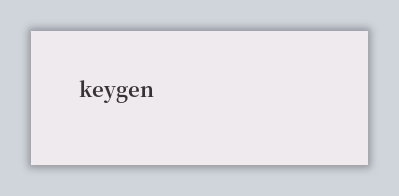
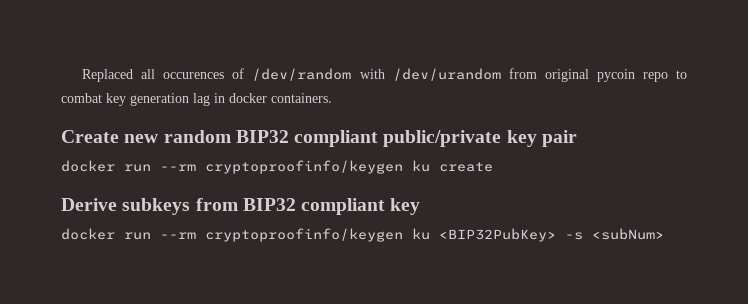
- keygen
+ Replaced all occurences of /dev/random with /dev/urandom from original pycoin repo to combat key generation lag in docker containers.
+ Create new random BIP32 compliant public/private key pair
+ docker run --rm cryptoproofinfo/keygen ku create
+ Derive subkeys from BIP32 compliant key
+ docker run --rm cryptoproofinfo/keygen ku <BIP32PubKey> -s <subNum>

